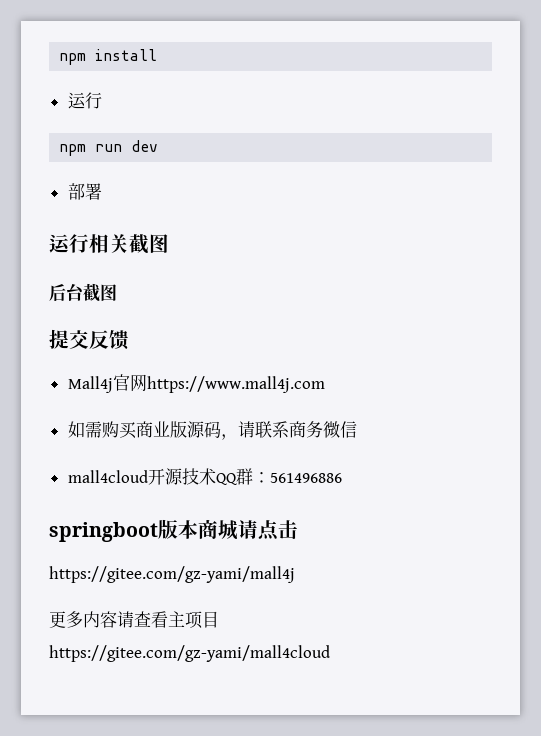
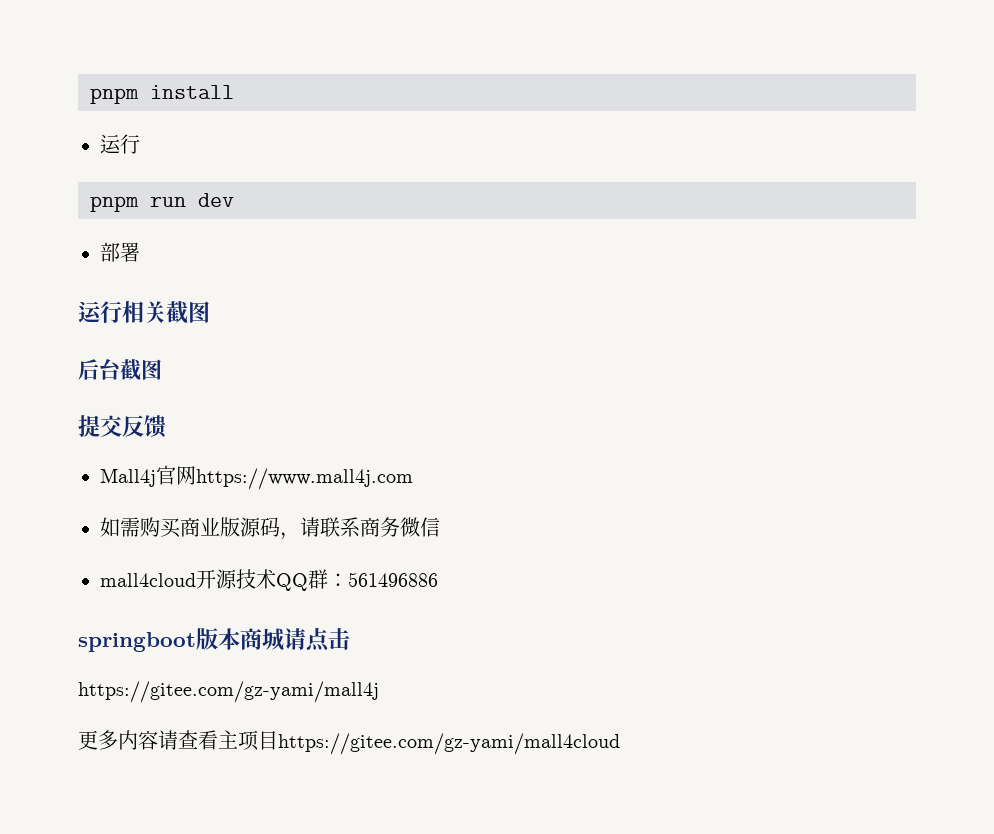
- npm install
+ pnpm install
- npm run dev
+ pnpm run dev

